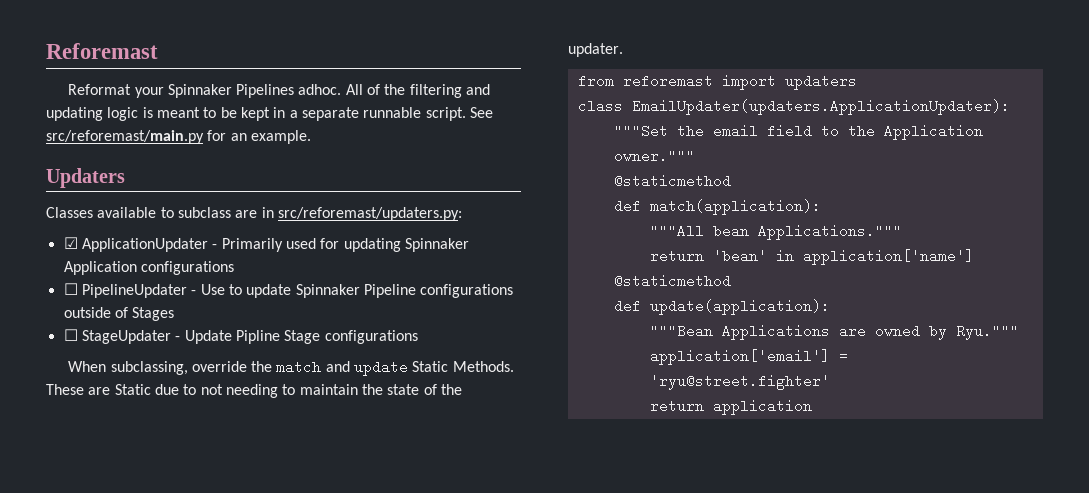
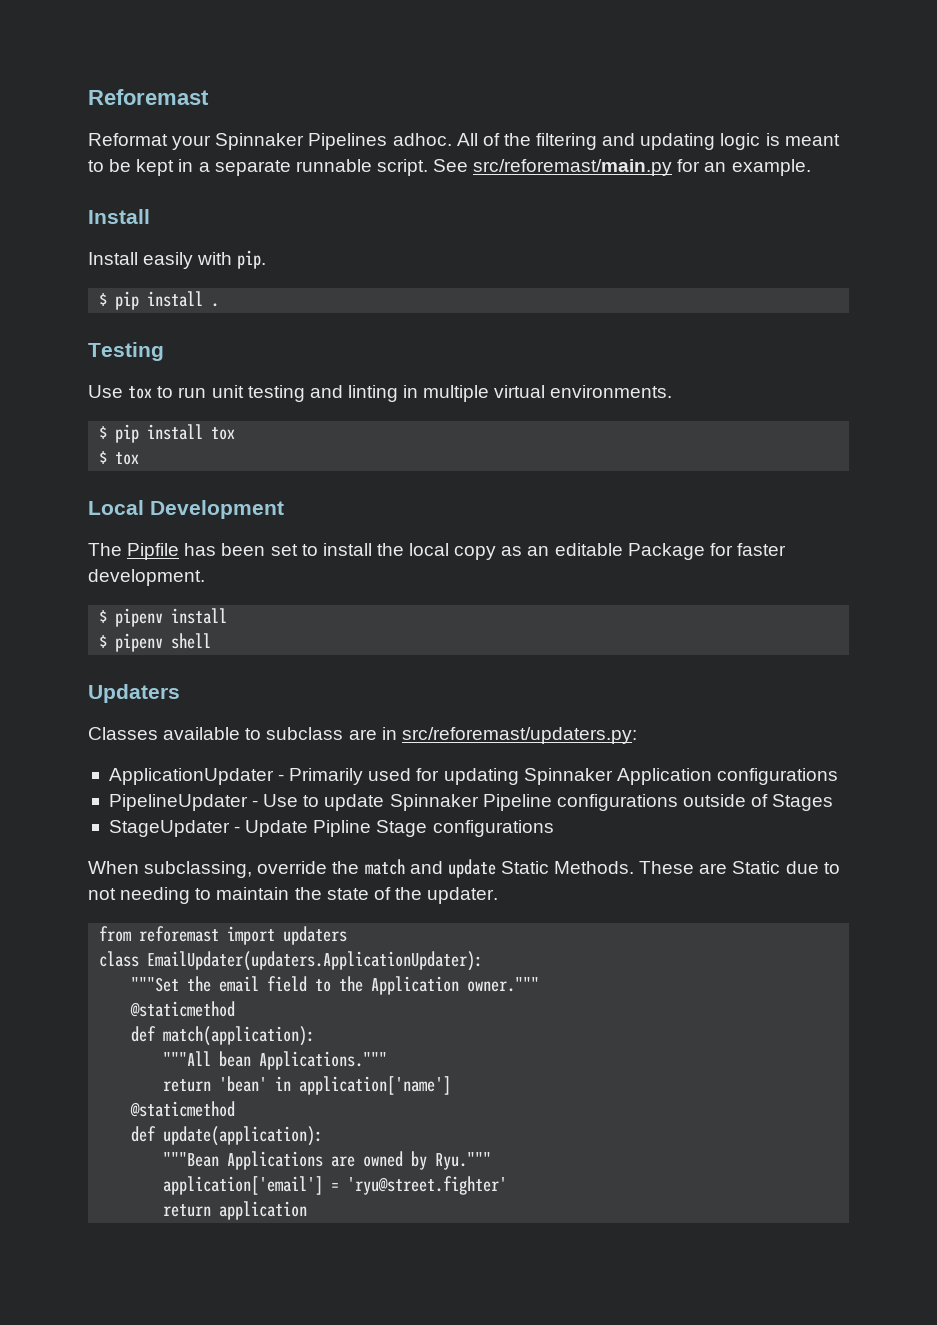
  See src/reforemast/main.py for an example.
+ Install
+ Install easily with pip.
+ $ pip install .
+ Testing
+ Use tox to run unit testing and linting in multiple virtual environments.
+ $ pip install tox
+ $ tox
+ Local Development
+ The Pipfile has been set to install the local copy as an editable Package for faster development.
+ $ pipenv install
+ $ pipenv shell
- ☑ ApplicationUpdater - Primarily used for updating Spinnaker Application configurations
+ ApplicationUpdater - Primarily used for updating Spinnaker Application configurations
- ☐ PipelineUpdater - Use to update Spinnaker Pipeline configurations outside of Stages
+ PipelineUpdater - Use to update Spinnaker Pipeline configurations outside of Stages
- ☐ StageUpdater - Update Pipline Stage configurations
+ StageUpdater - Update Pipline Stage configurations

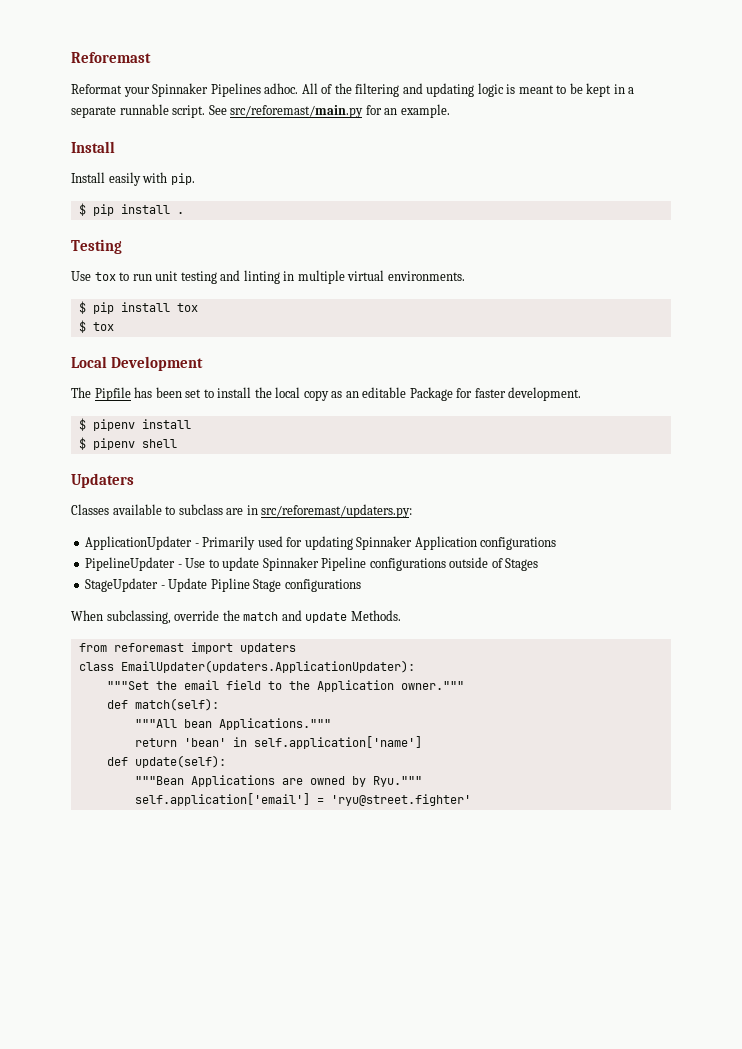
- When subclassing, override the match and update Static Methods. These are Static due to not needing to maintain the state of the updater.
+ When subclassing, override the match and update Methods.
  """Set the email field to the Application owner."""
- @staticmethod
- def match(application):
+ def match(self):
- return 'bean' in application['name']
- @staticmethod
- def update(application):
+ return 'bean' in self.application['name']
+ def update(self):
- application['email'] = 'ryu@street.fighter'
+ self.application['email'] = 'ryu@street.fighter'
- return application

